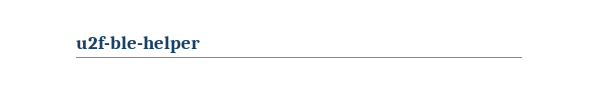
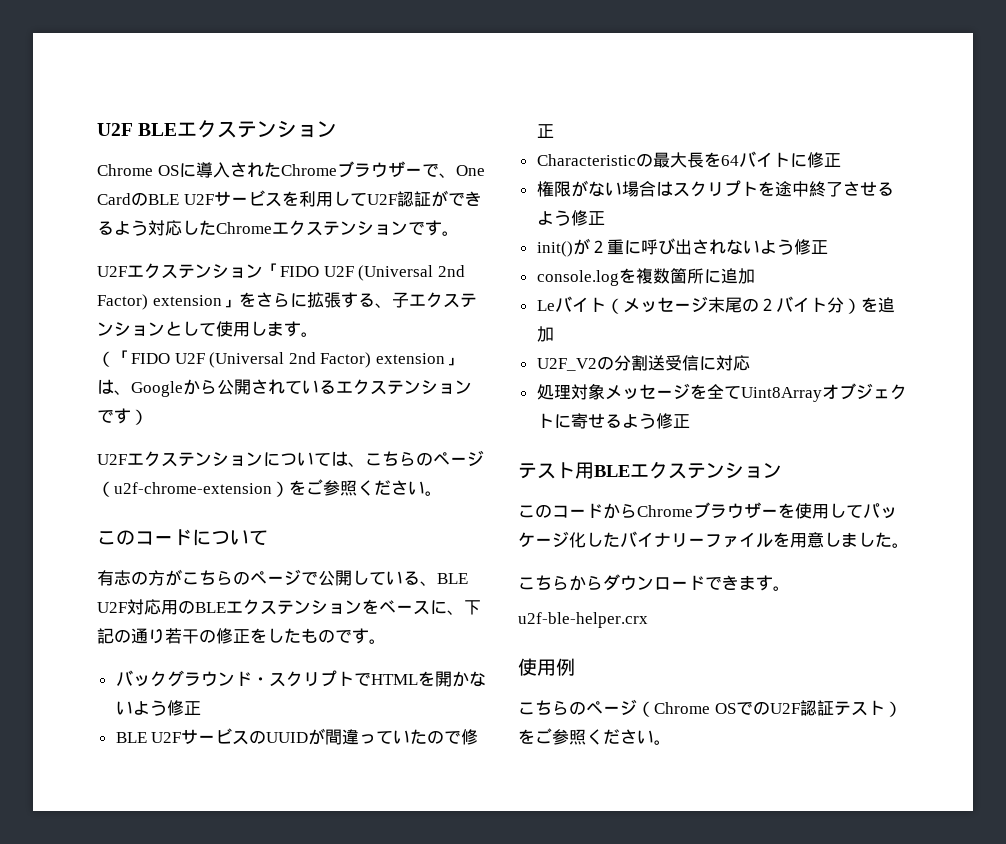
- u2f-ble-helper
+ U2F BLEエクステンション
+ Chrome OSに導入されたChromeブラウザーで、One CardのBLE U2Fサービスを利用してU2F認証ができるよう対応したChromeエクステンションです。
+ U2Fエクステンション「FIDO U2F (Universal 2nd Factor) extension」をさらに拡張する、子エクステンションとして使用します。
+ （「FIDO U2F (Universal 2nd Factor) extension」は、Googleから公開されているエクステンションです）
+ U2Fエクステンションについては、こちらのページ（u2f-chrome-extension）をご参照ください。
+ このコードについて
+ 有志の方がこちらのページで公開している、BLE U2F対応用のBLEエクステンションをベースに、下記の通り若干の修正をしたものです。
+ バックグラウンド・スクリプトでHTMLを開かないよう修正
+ BLE U2FサービスのUUIDが間違っていたので修正
+ Characteristicの最大長を64バイトに修正
+ 権限がない場合はスクリプトを途中終了させるよう修正
+ init()が２重に呼び出されないよう修正
+ console.logを複数箇所に追加
+ Leバイト（メッセージ末尾の２バイト分）を追加
+ U2F_V2の分割送受信に対応
+ 処理対象メッセージを全てUint8Arrayオブジェクトに寄せるよう修正
+ テスト用BLEエクステンション
+ このコードからChromeブラウザーを使用してパッケージ化したバイナリーファイルを用意しました。
+ こちらからダウンロードできます。
+ u2f-ble-helper.crx
+ 使用例
+ こちらのページ（Chrome OSでのU2F認証テスト）をご参照ください。

